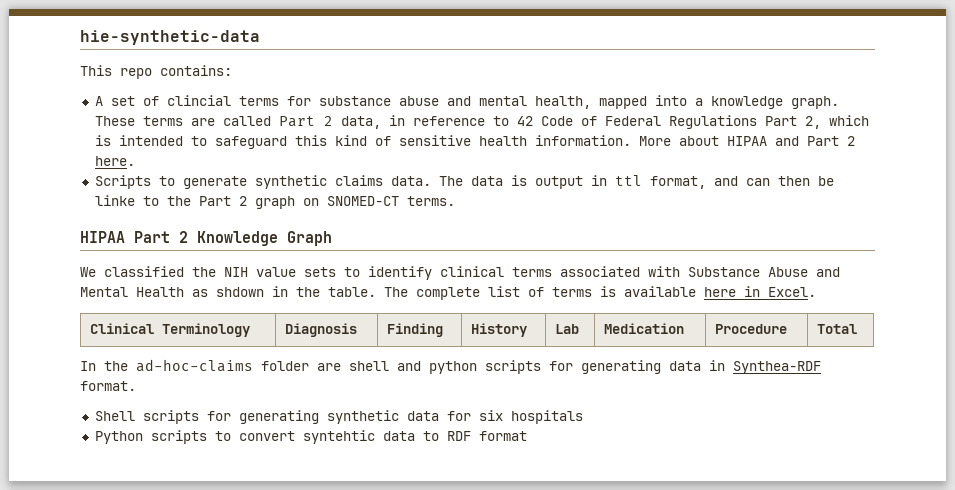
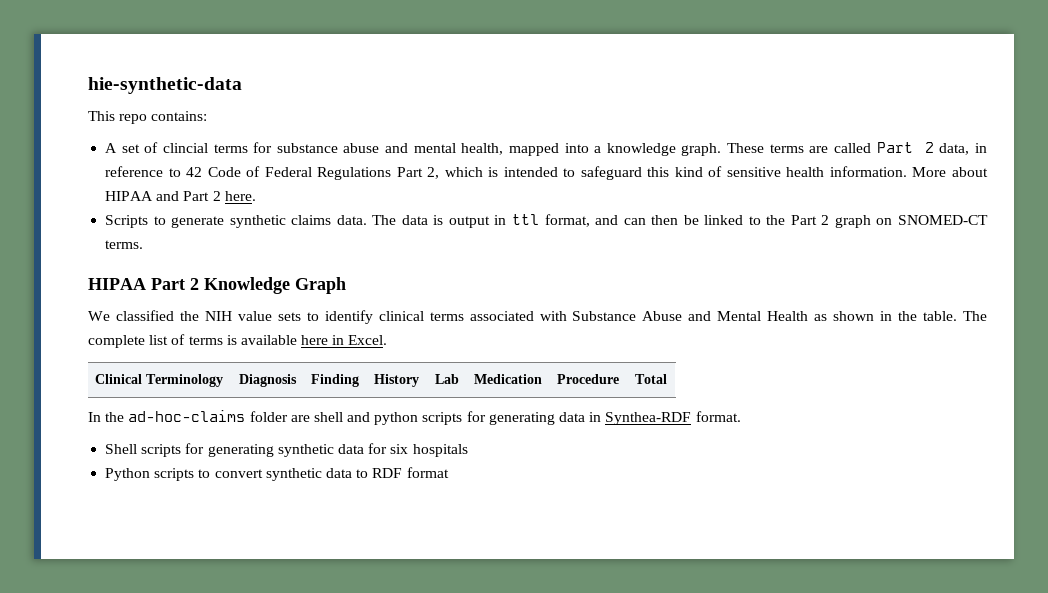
- The data is output in ttl format, and can then be linke to the Part 2 graph on SNOMED-CT terms.
+ The data is output in ttl format, and can then be linked to the Part 2 graph on SNOMED-CT terms.
- We classified the NIH value sets to identify clinical terms associated with Substance Abuse and Mental Health as shdown in the table.
+ We classified the NIH value sets to identify clinical terms associated with Substance Abuse and Mental Health as shown in the table.
- Python scripts to convert syntehtic data to RDF format
+ Python scripts to convert synthetic data to RDF format

